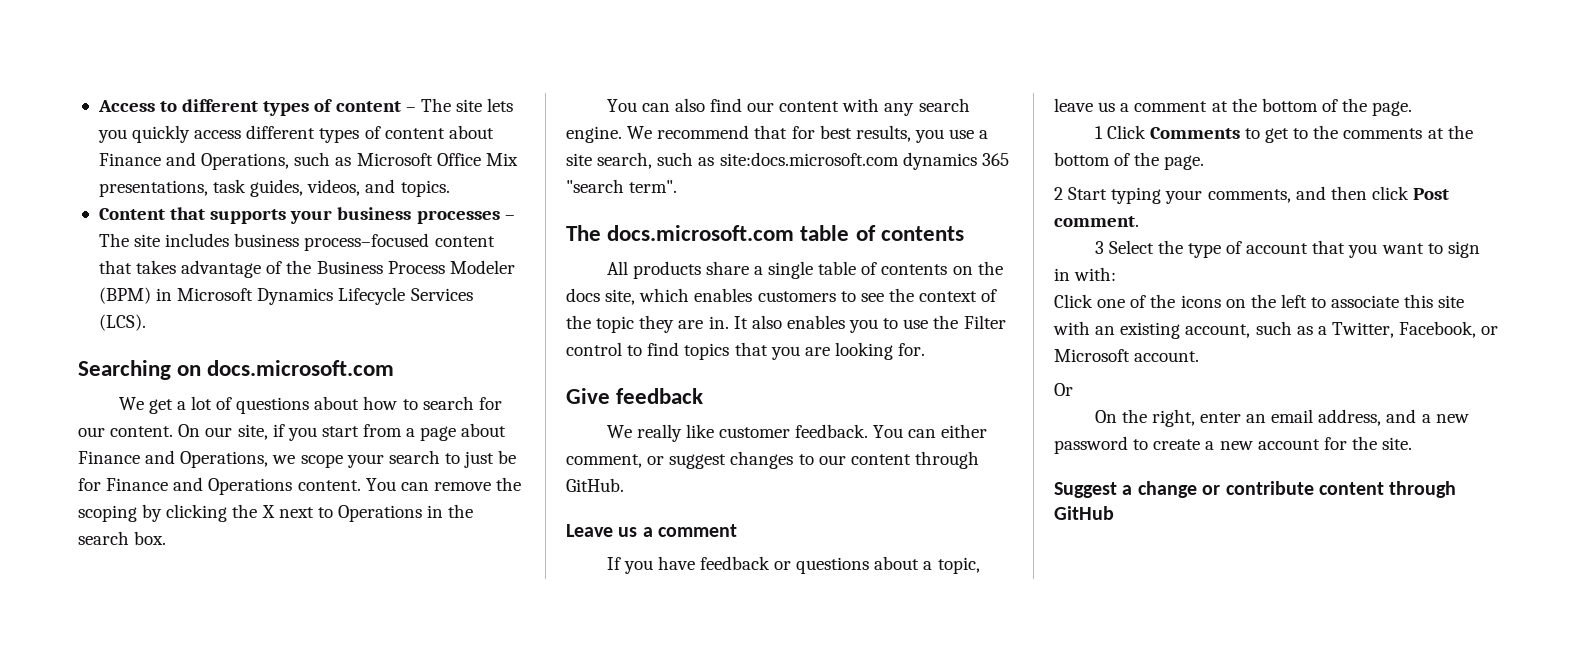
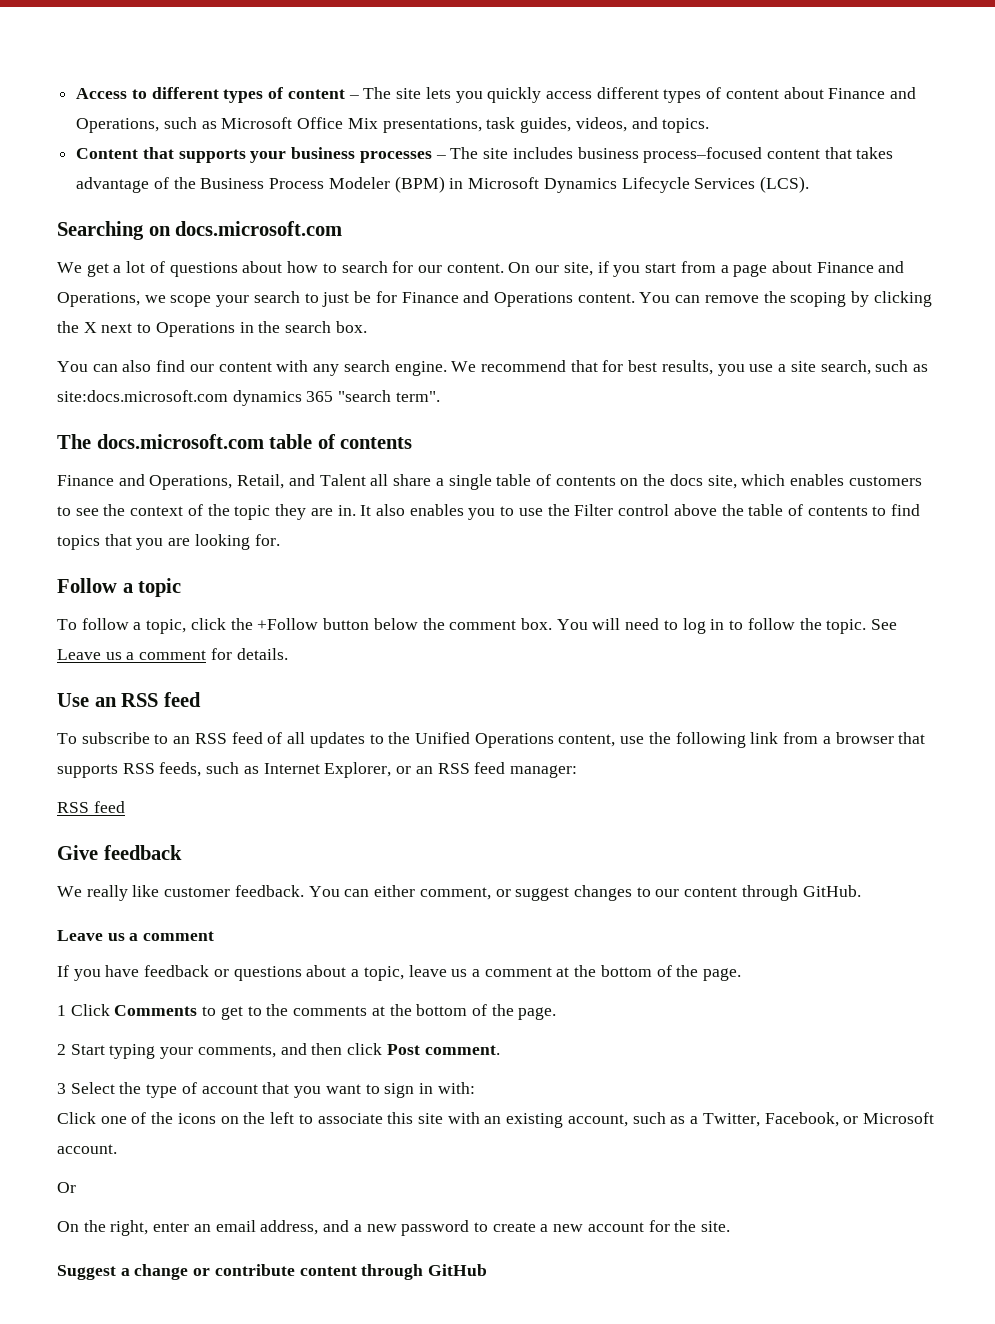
- All products share a single table of contents on the docs site, which enables customers to see the context of the topic they are in.
+ Finance and Operations, Retail, and Talent all share a single table of contents on the docs site, which enables customers to see the context of the topic they are in.
- It also enables you to use the Filter control to find topics that you are looking for.
+ It also enables you to use the Filter control above the table of contents to find topics that you are looking for.
+ Follow a topic
+ To follow a topic, click the +Follow button below the comment box. You will need to log in to follow the topic. See Leave us a comment for details.
+ Use an RSS feed
+ To subscribe to an RSS feed of all updates to the Unified Operations content, use the following link from a browser that supports RSS feeds, such as Internet Explorer, or an RSS feed manager:
+ RSS feed

